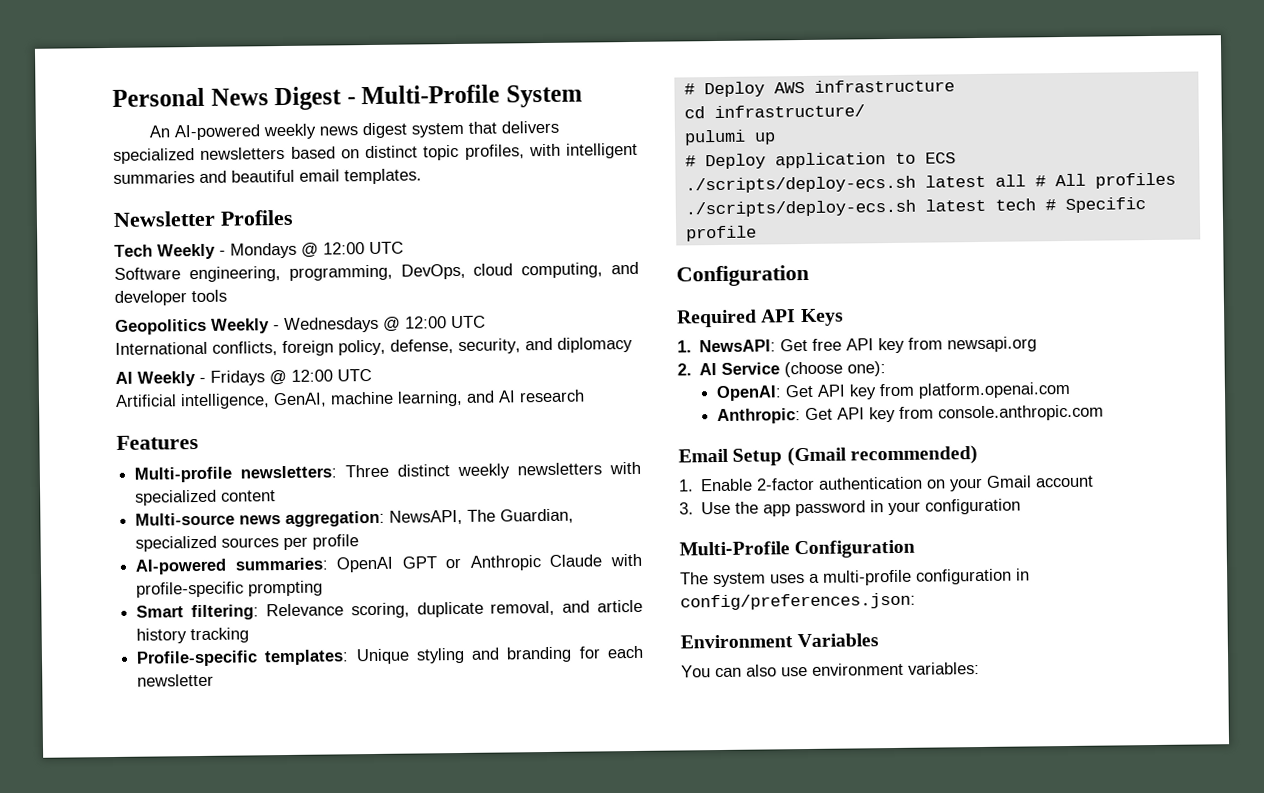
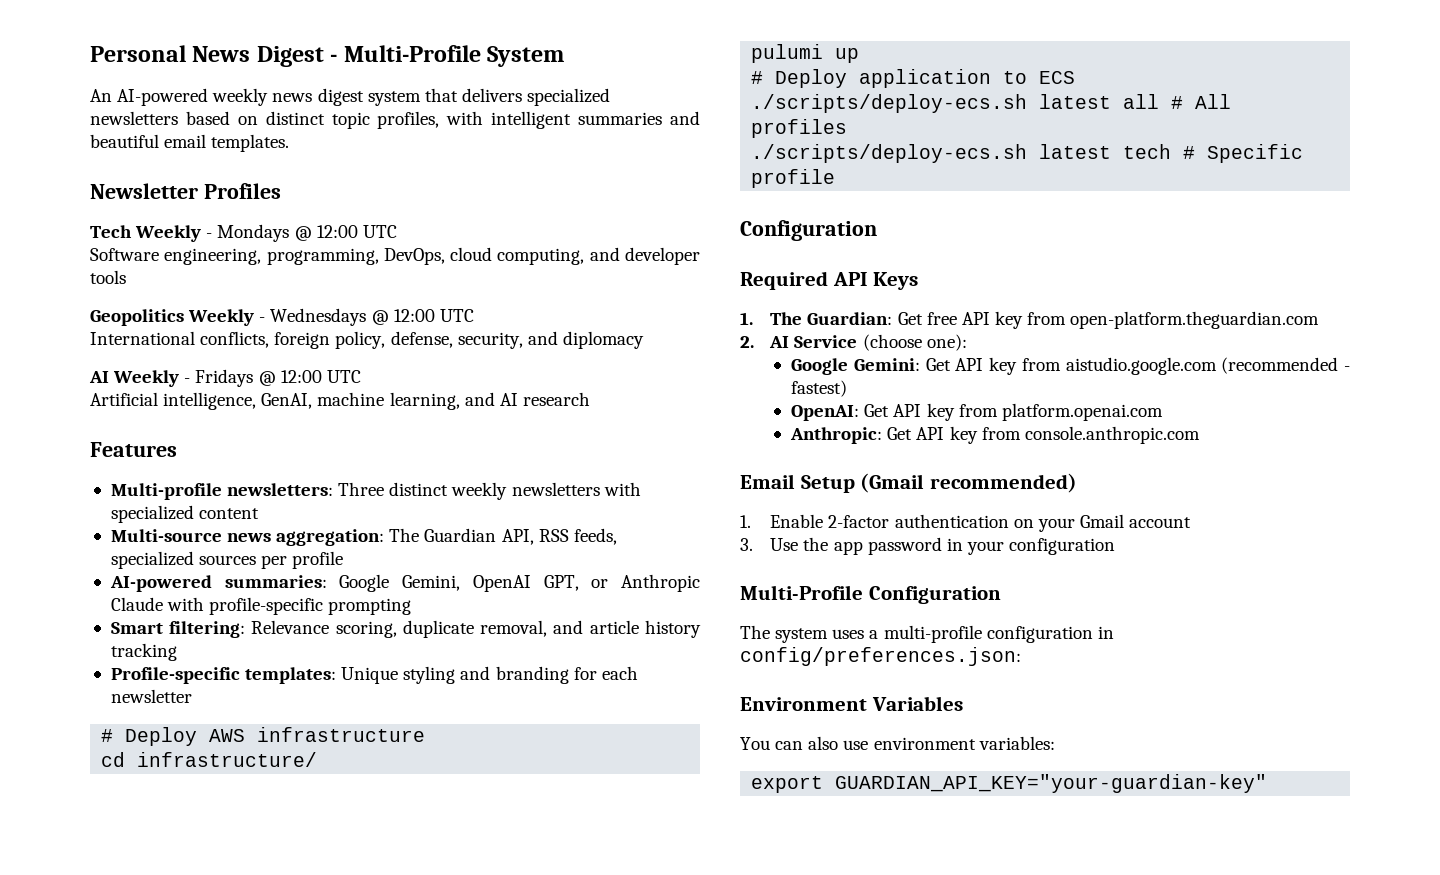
- Multi-source news aggregation: NewsAPI, The Guardian, specialized sources per profile
+ Multi-source news aggregation: The Guardian API, RSS feeds, specialized sources per profile
- AI-powered summaries: OpenAI GPT or Anthropic Claude with profile-specific prompting
+ AI-powered summaries: Google Gemini, OpenAI GPT, or Anthropic Claude with profile-specific prompting
- 1. NewsAPI: Get free API key from newsapi.org
+ 1. The Guardian: Get free API key from open-platform.theguardian.com
+ Google Gemini: Get API key from aistudio.google.com (recommended - fastest)
+ export GUARDIAN_API_KEY="your-guardian-key"

